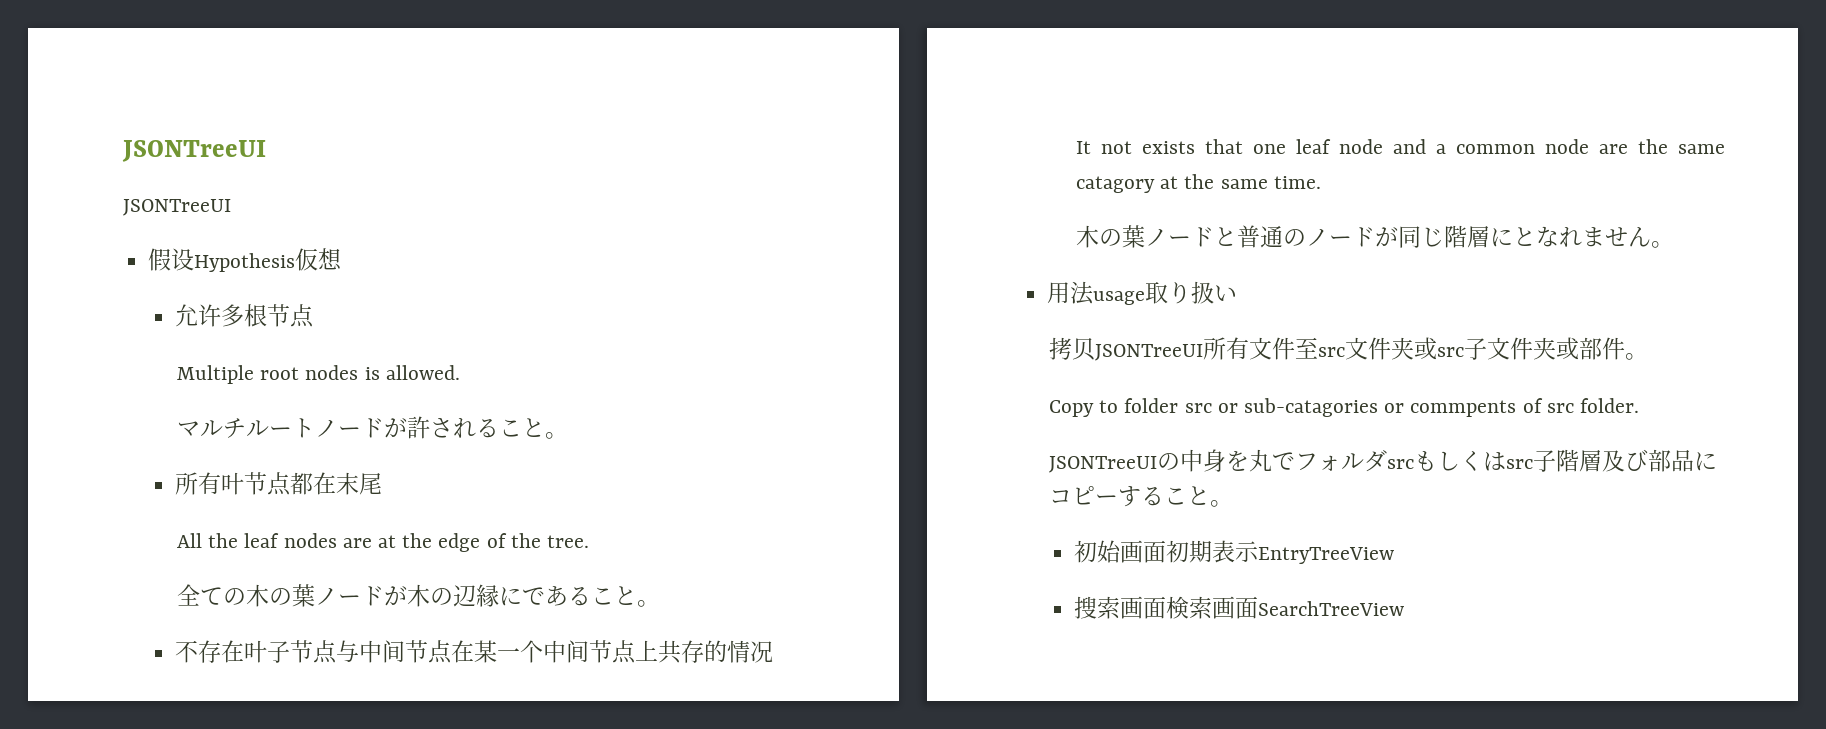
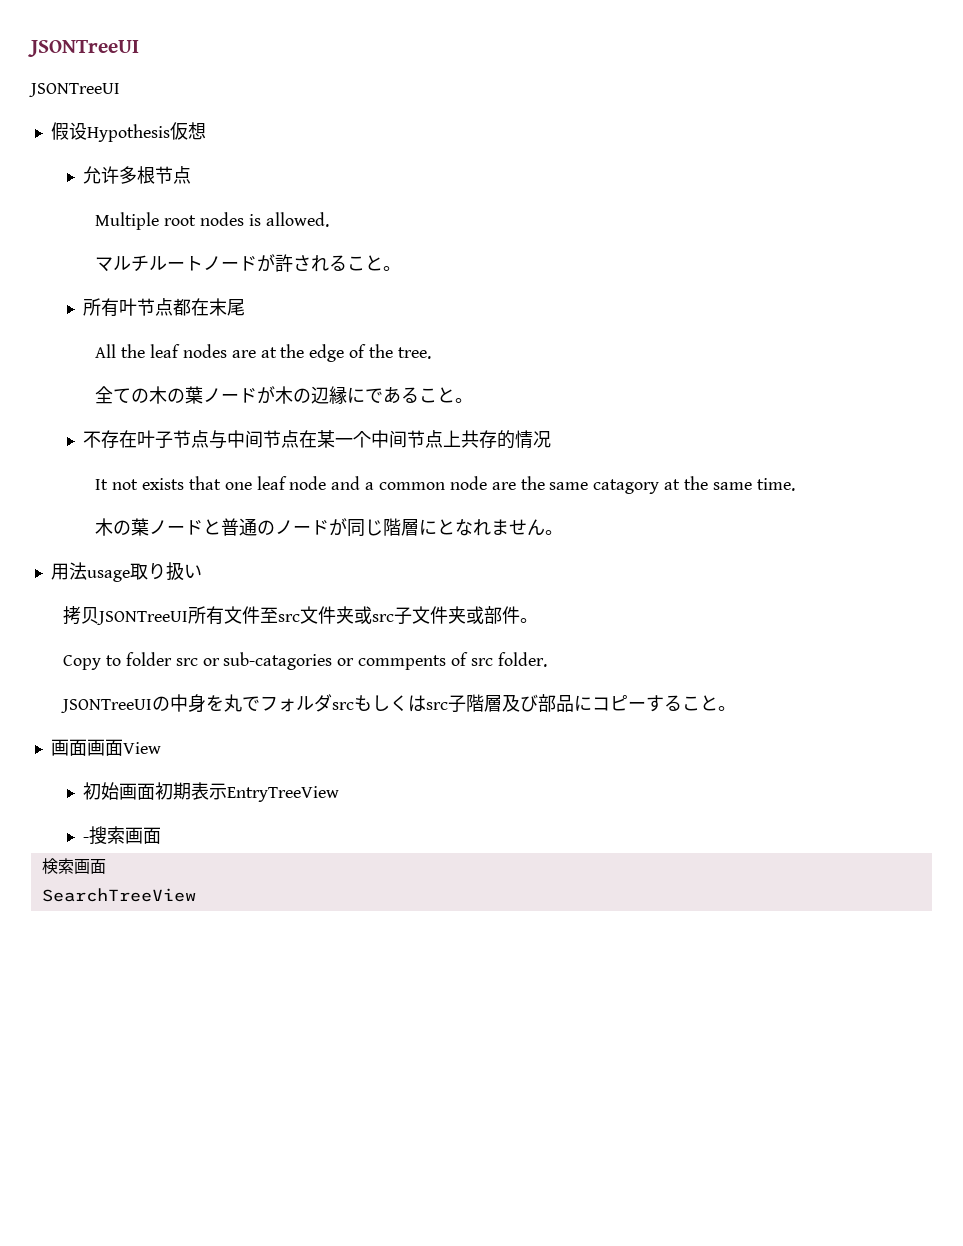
+ 画面画面View
- 搜索画面検索画面SearchTreeView
+ -搜索画面
+ 検索画面
+ SearchTreeView

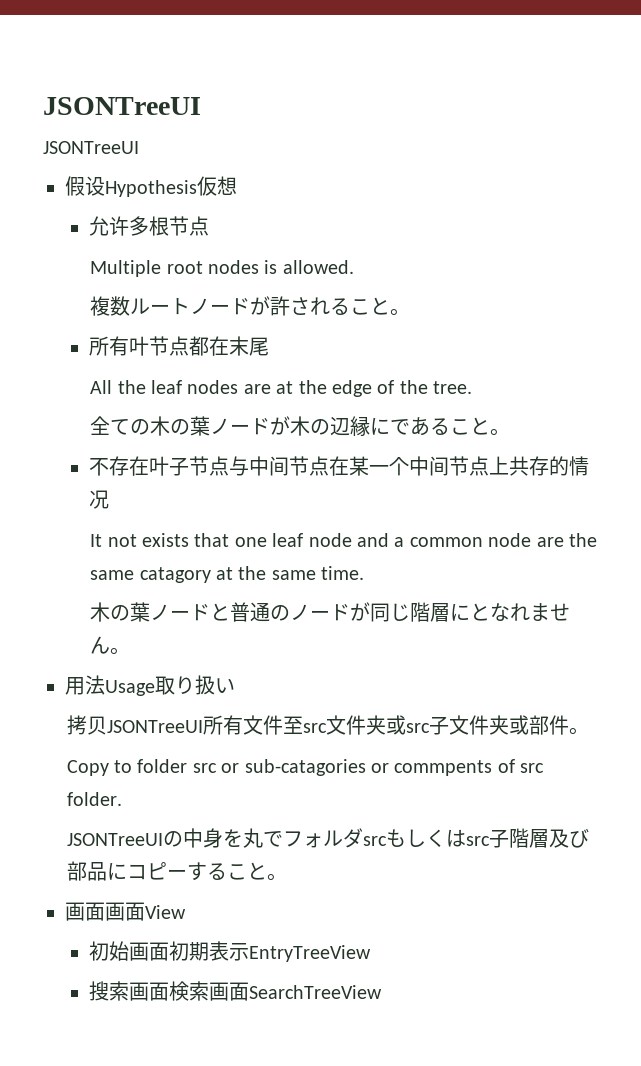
- マルチルートノードが許されること。
+ 複数ルートノードが許されること。
- 用法usage取り扱い
+ 用法Usage取り扱い
- -搜索画面
- 検索画面
- SearchTreeView
+ 搜索画面検索画面SearchTreeView

